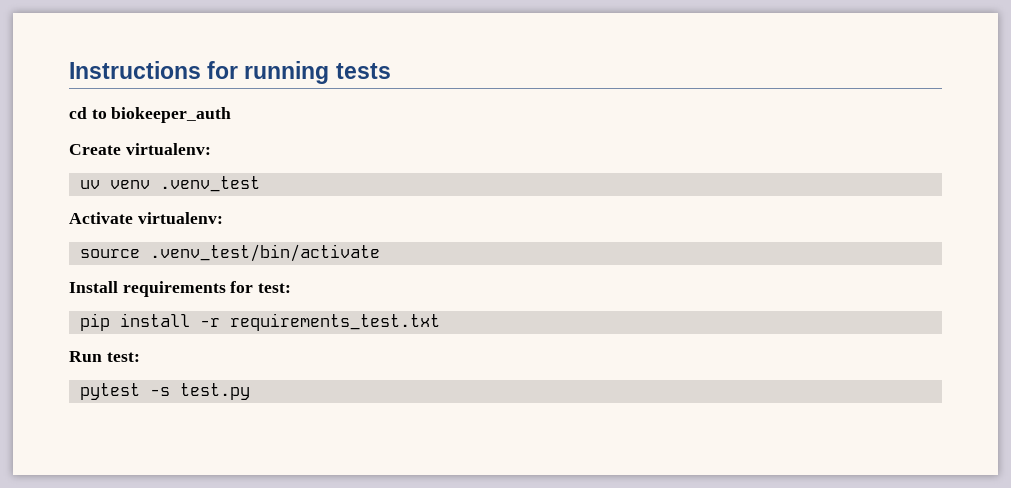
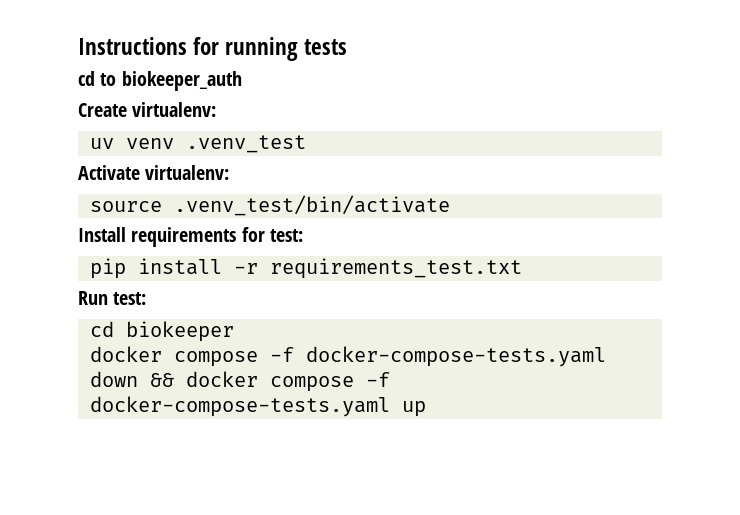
- pytest -s test.py
+ cd biokeeper
+ docker compose -f docker-compose-tests.yaml down && docker compose -f docker-compose-tests.yaml up

